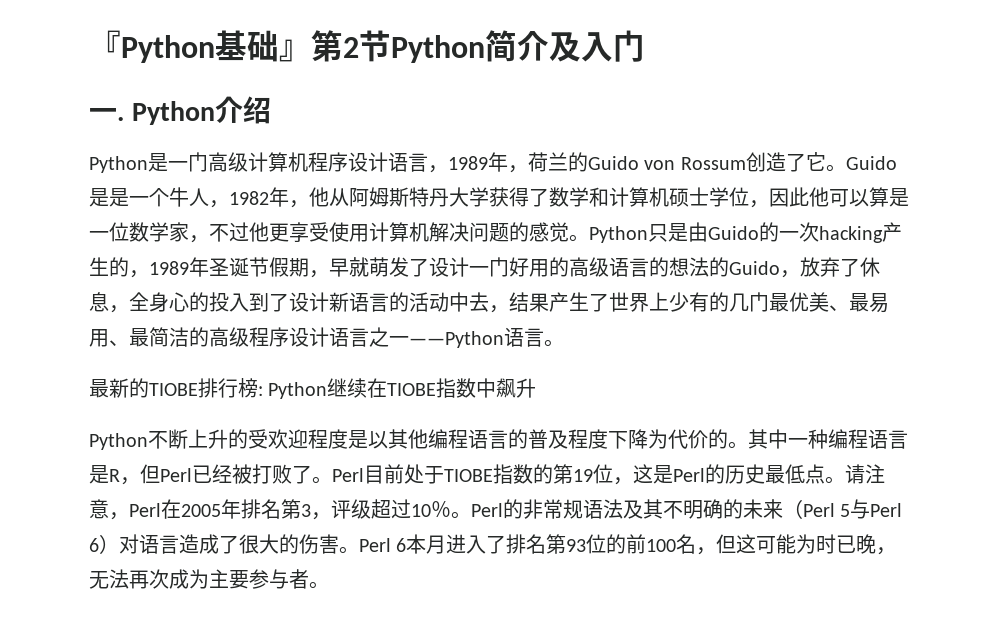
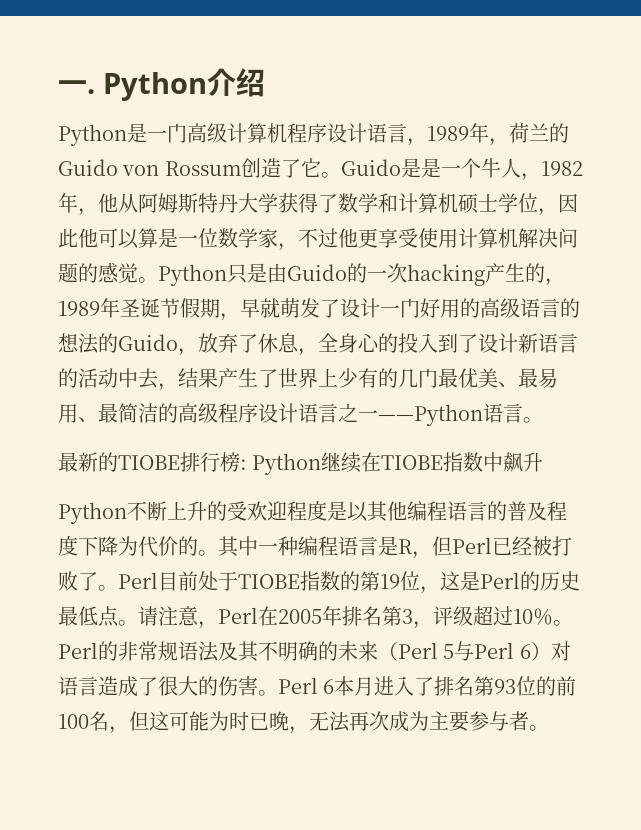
- 『Python基础』第2节Python简介及入门

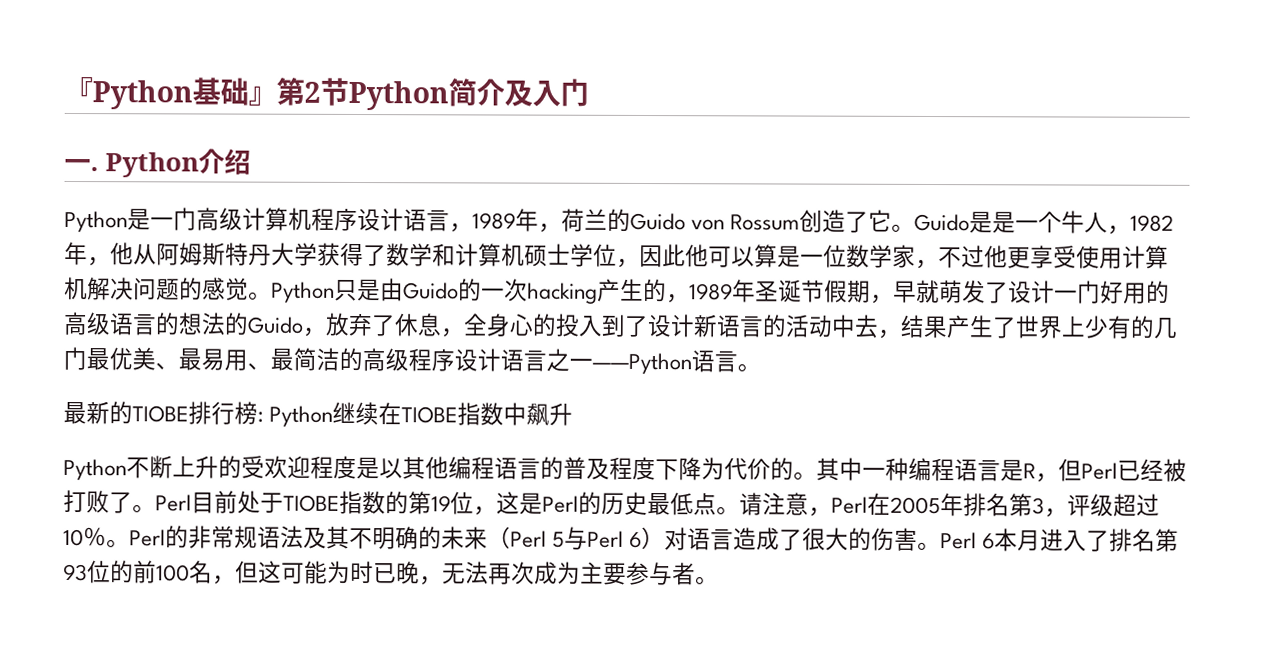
+ 『Python基础』第2节Python简介及入门

